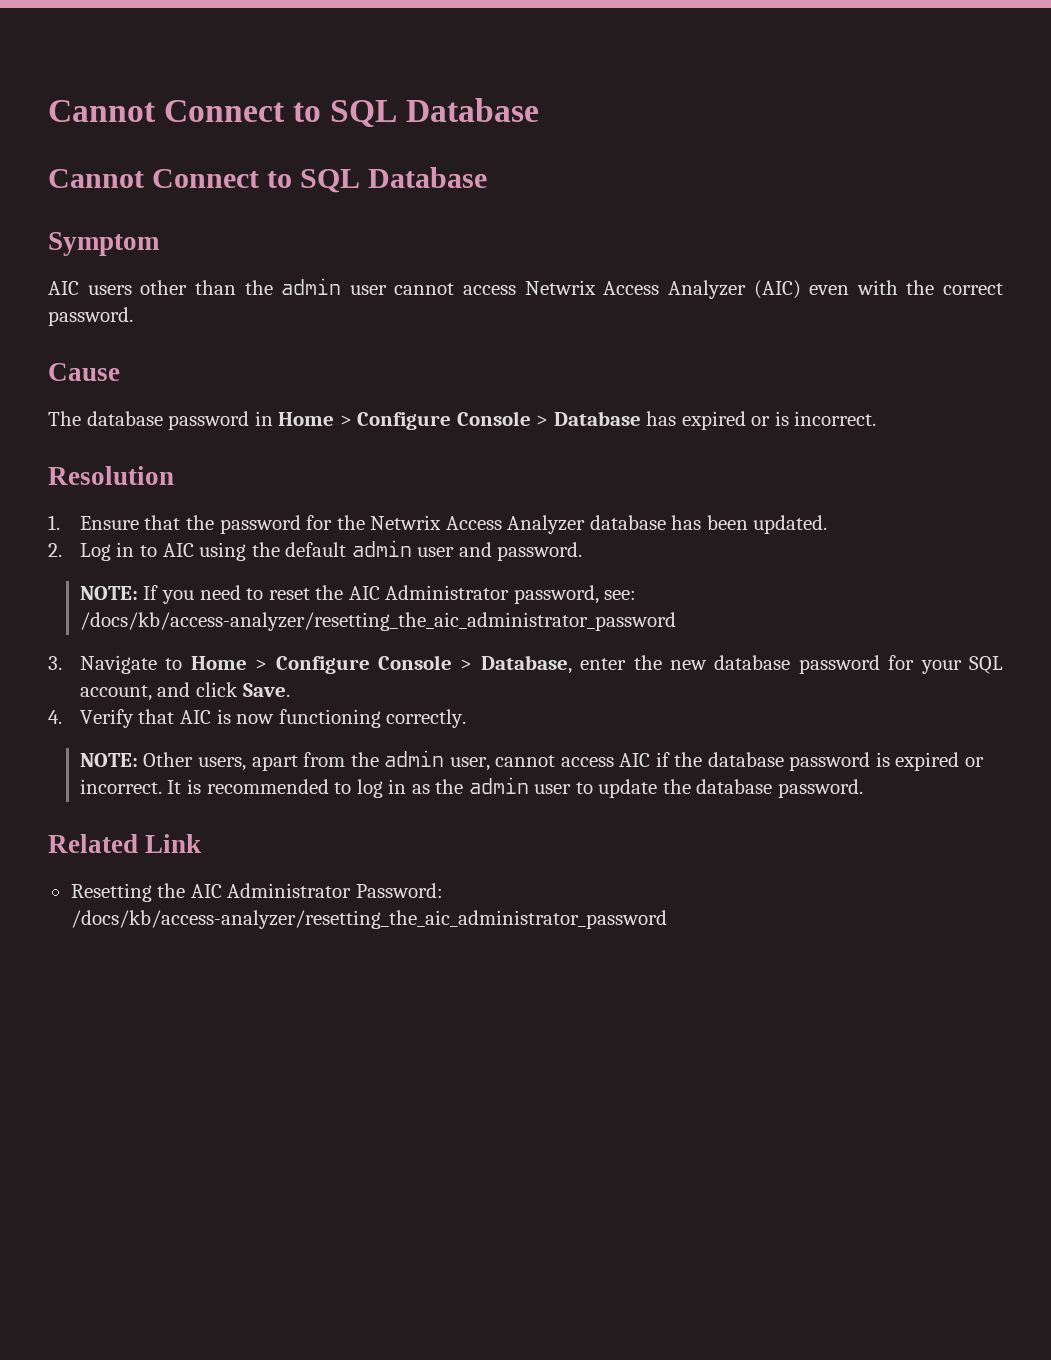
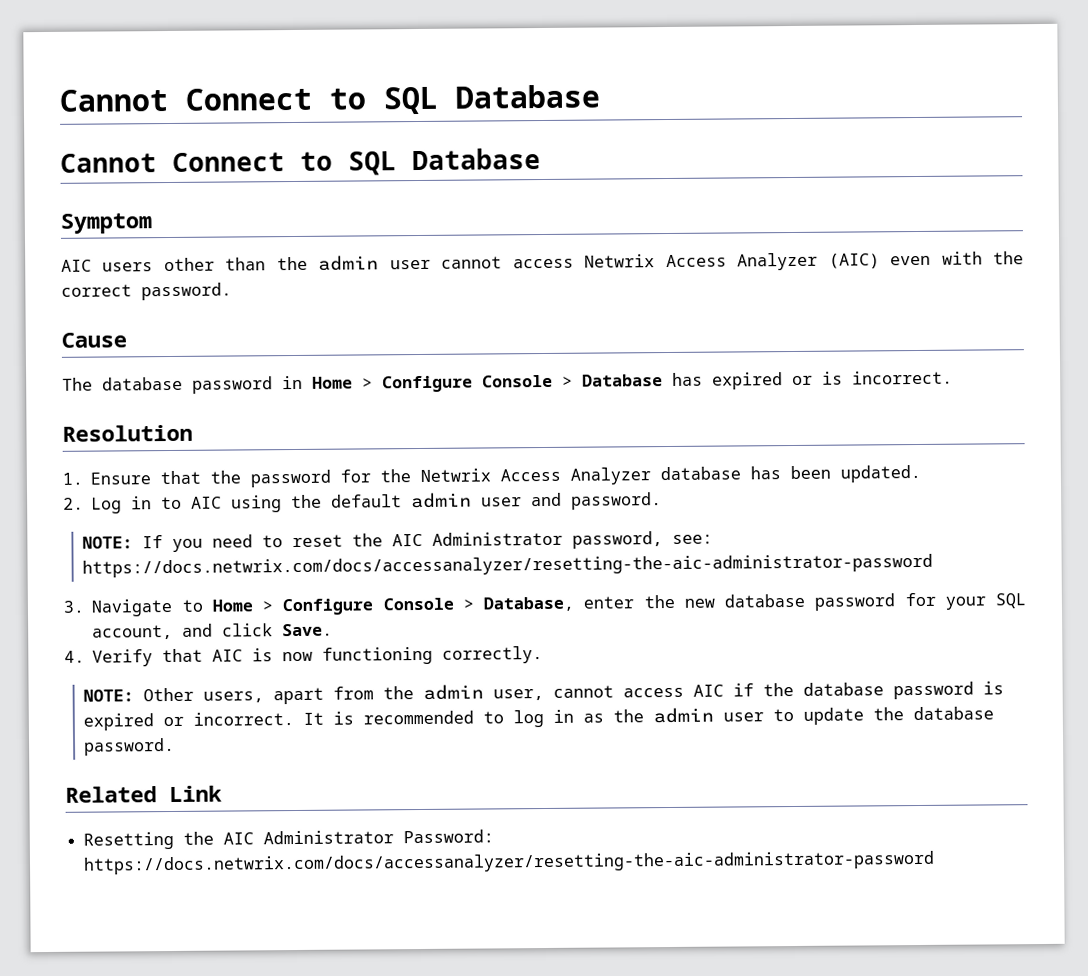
- NOTE: If you need to reset the AIC Administrator password, see: /docs/kb/access-analyzer/resetting_the_aic_administrator_password
+ NOTE: If you need to reset the AIC Administrator password, see: https://docs.netwrix.com/docs/accessanalyzer/resetting-the-aic-administrator-password
- Resetting the AIC Administrator Password: /docs/kb/access-analyzer/resetting_the_aic_administrator_password
+ Resetting the AIC Administrator Password: https://docs.netwrix.com/docs/accessanalyzer/resetting-the-aic-administrator-password

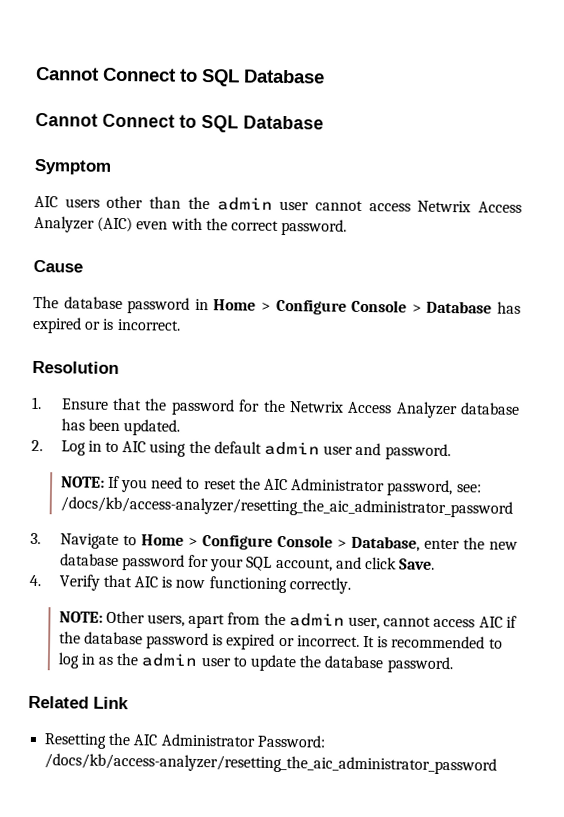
- NOTE: If you need to reset the AIC Administrator password, see: https://docs.netwrix.com/docs/accessanalyzer/resetting-the-aic-administrator-password
+ NOTE: If you need to reset the AIC Administrator password, see: /docs/kb/access-analyzer/resetting_the_aic_administrator_password
- Resetting the AIC Administrator Password: https://docs.netwrix.com/docs/accessanalyzer/resetting-the-aic-administrator-password
+ Resetting the AIC Administrator Password: /docs/kb/access-analyzer/resetting_the_aic_administrator_password

